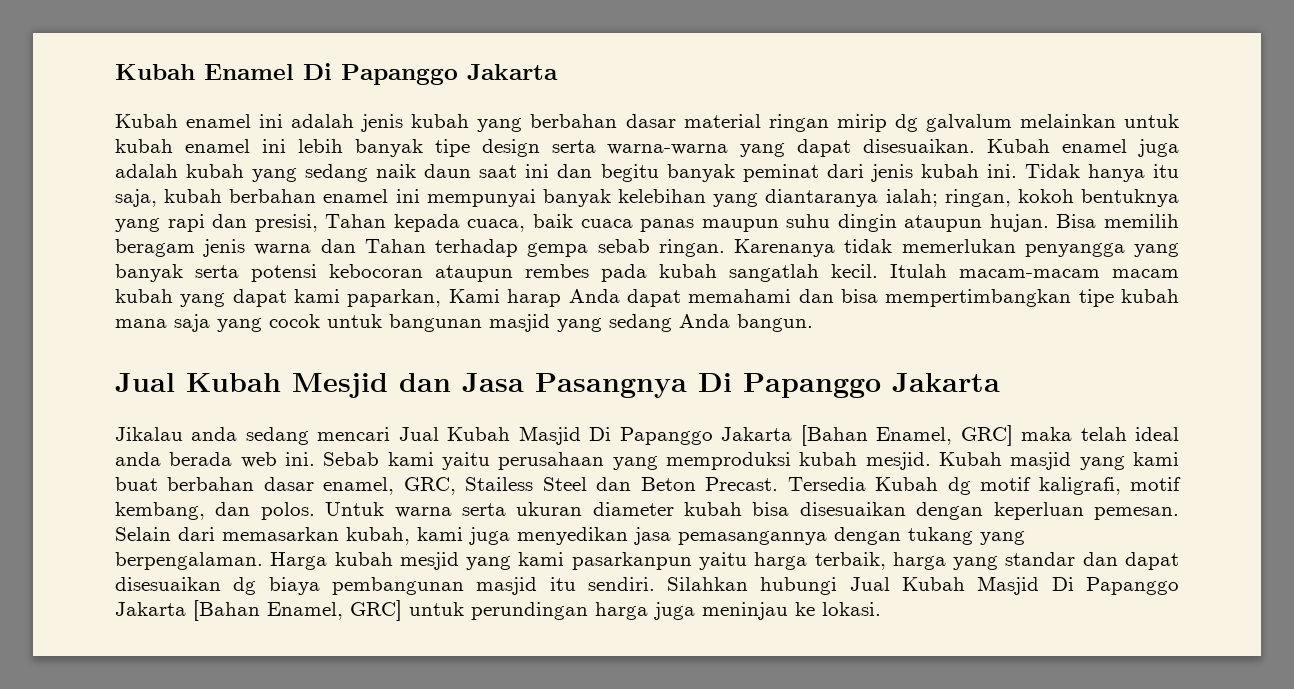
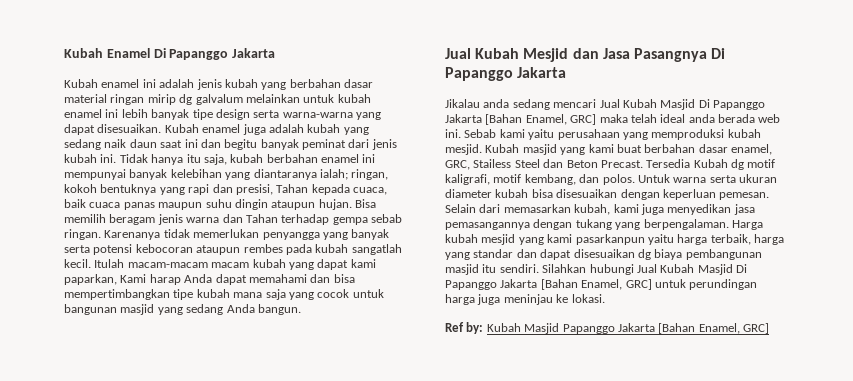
+ Ref by: Kubah Masjid Papanggo Jakarta [Bahan Enamel, GRC]

